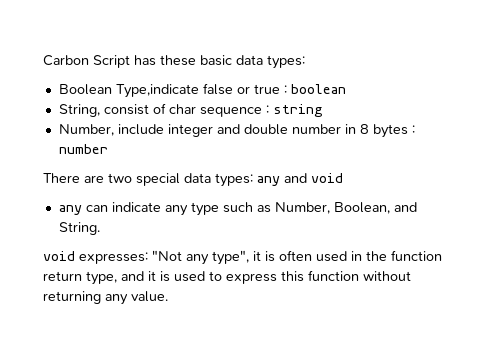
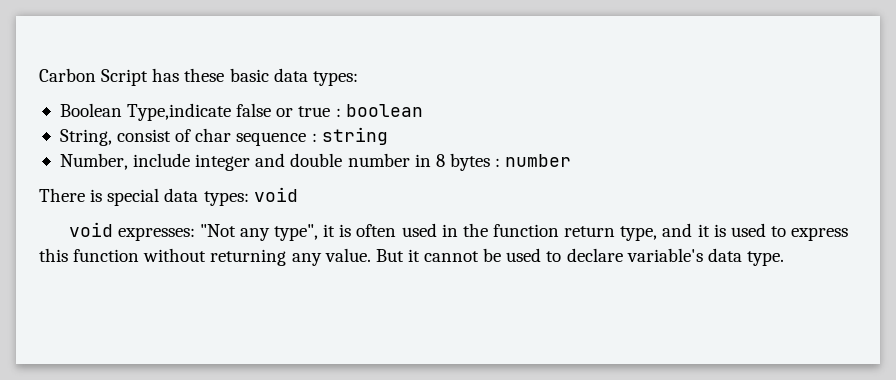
- There are two special data types: any and void
- any can indicate any type such as Number, Boolean, and String.
+ There is special data types: void
+ But it cannot be used to declare variable's data type.

